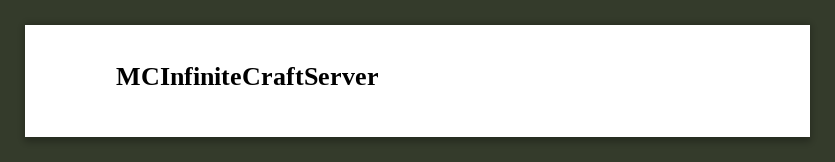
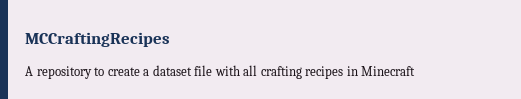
- MCInfiniteCraftServer
+ MCCraftingRecipes
+ A repository to create a dataset file with all crafting recipes in Minecraft

